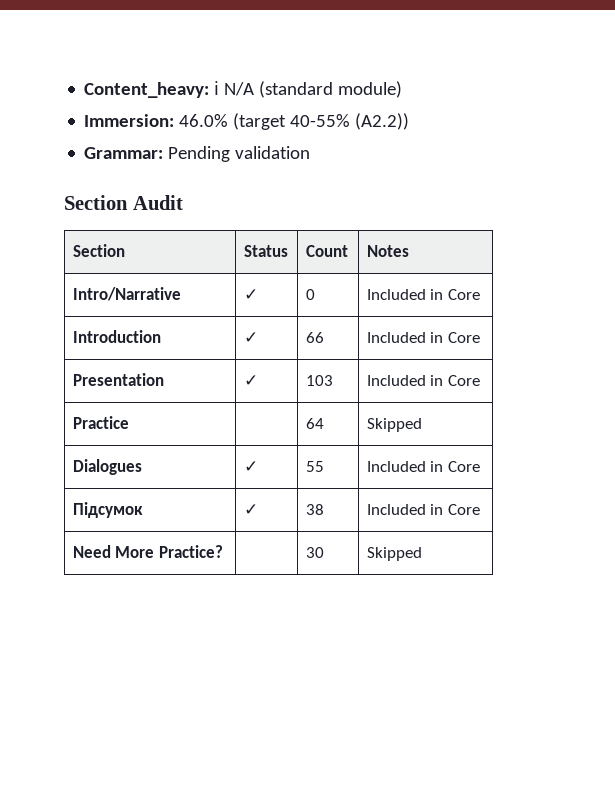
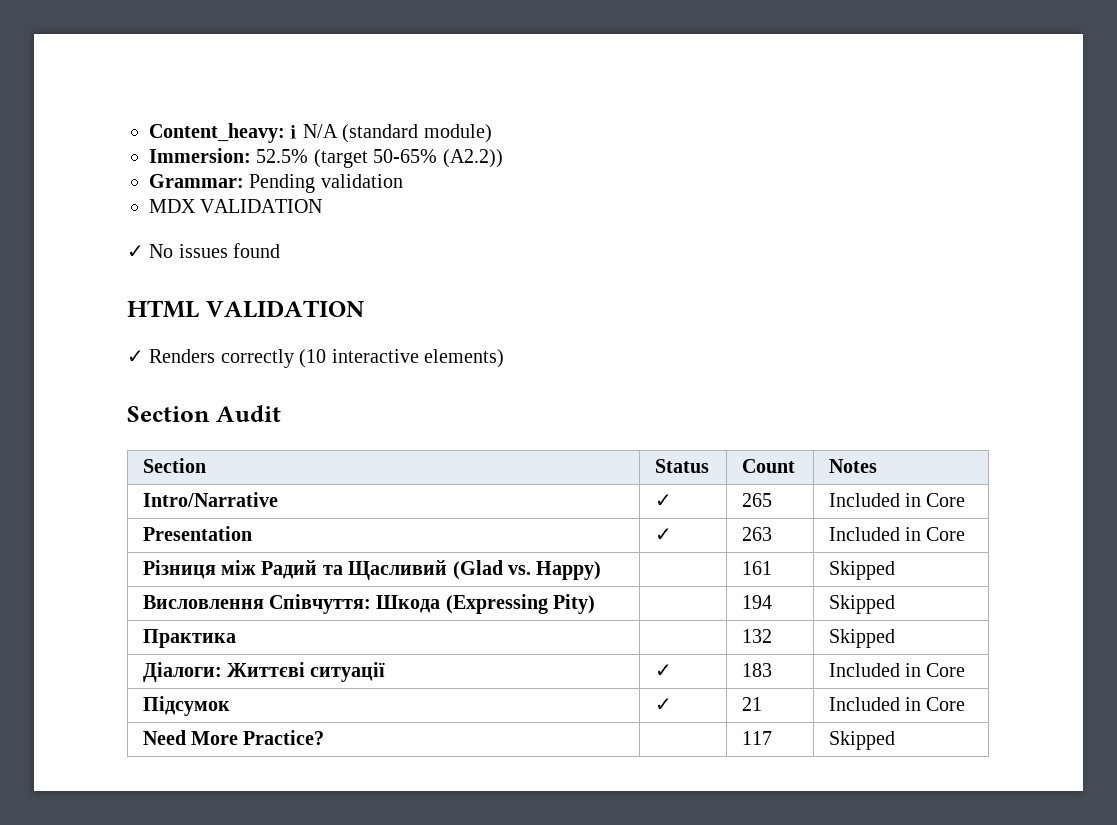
- Immersion: 46.0% (target 40-55% (A2.2))
+ Immersion: 52.5% (target 50-65% (A2.2))
+ MDX VALIDATION
+ ✓ No issues found
+ HTML VALIDATION
+ ✓ Renders correctly (10 interactive elements)
- Intro/Narrative | ✓ | 0 | Included in Core
- Introduction | ✓ | 66 | Included in Core
+ Intro/Narrative | ✓ | 265 | Included in Core
- Presentation | ✓ | 103 | Included in Core
- Practice | | 64 | Skipped
- Dialogues | ✓ | 55 | Included in Core
+ Presentation | ✓ | 263 | Included in Core
+ Різниця між Радий та Щасливий (Glad vs. Happy) | | 161 | Skipped
+ Висловлення Співчуття: Шкода (Expressing Pity) | | 194 | Skipped
+ Практика | | 132 | Skipped
+ Діалоги: Життєві ситуації | ✓ | 183 | Included in Core
- Підсумок | ✓ | 38 | Included in Core
+ Підсумок | ✓ | 21 | Included in Core
- Need More Practice? | | 30 | Skipped
+ Need More Practice? | | 117 | Skipped

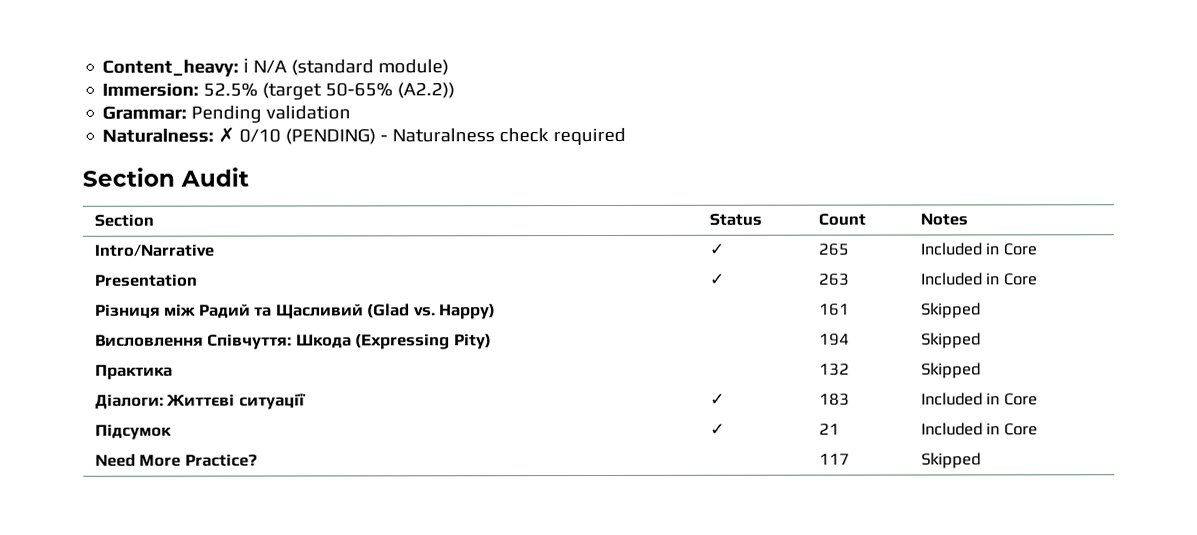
- MDX VALIDATION
- ✓ No issues found
- HTML VALIDATION
- ✓ Renders correctly (10 interactive elements)
+ Naturalness: ✗ 0/10 (PENDING) - Naturalness check required

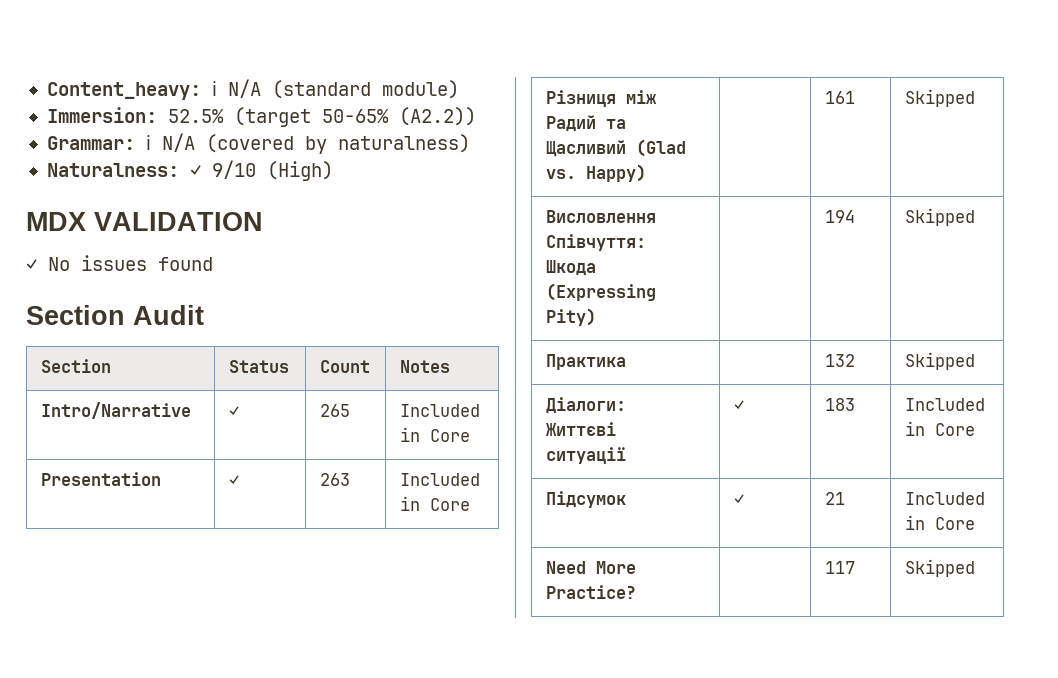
- Grammar: Pending validation
- Naturalness: ✗ 0/10 (PENDING) - Naturalness check required
+ Grammar: ℹ N/A (covered by naturalness)
+ Naturalness: ✓ 9/10 (High)
+ MDX VALIDATION
+ ✓ No issues found

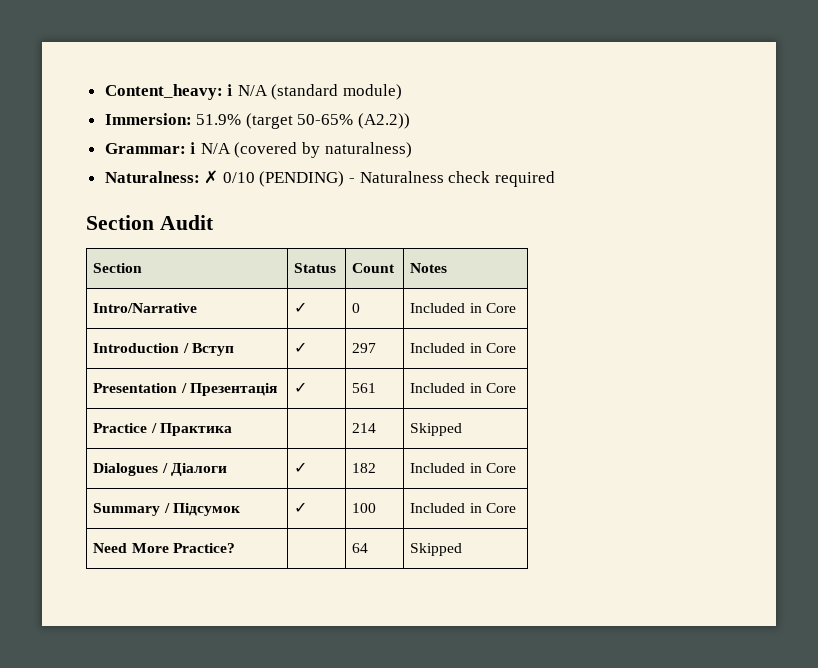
- Immersion: 52.5% (target 50-65% (A2.2))
+ Immersion: 51.9% (target 50-65% (A2.2))
- Naturalness: ✓ 9/10 (High)
- MDX VALIDATION
- ✓ No issues found
+ Naturalness: ✗ 0/10 (PENDING) - Naturalness check required
- Intro/Narrative | ✓ | 265 | Included in Core
+ Intro/Narrative | ✓ | 0 | Included in Core
+ Introduction / Вступ | ✓ | 297 | Included in Core
- Presentation | ✓ | 263 | Included in Core
- Різниця між Радий та Щасливий (Glad vs. Happy) | | 161 | Skipped
- Висловлення Співчуття: Шкода (Expressing Pity) | | 194 | Skipped
- Практика | | 132 | Skipped
- Діалоги: Життєві ситуації | ✓ | 183 | Included in Core
- Підсумок | ✓ | 21 | Included in Core
+ Presentation / Презентація | ✓ | 561 | Included in Core
+ Practice / Практика | | 214 | Skipped
+ Dialogues / Діалоги | ✓ | 182 | Included in Core
+ Summary / Підсумок | ✓ | 100 | Included in Core
- Need More Practice? | | 117 | Skipped
+ Need More Practice? | | 64 | Skipped

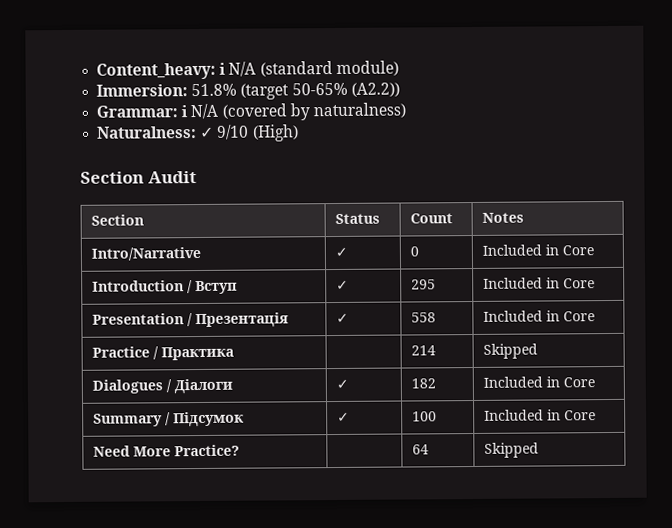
- Immersion: 51.9% (target 50-65% (A2.2))
+ Immersion: 51.8% (target 50-65% (A2.2))
- Naturalness: ✗ 0/10 (PENDING) - Naturalness check required
+ Naturalness: ✓ 9/10 (High)
- Introduction / Вступ | ✓ | 297 | Included in Core
+ Introduction / Вступ | ✓ | 295 | Included in Core
- Presentation / Презентація | ✓ | 561 | Included in Core
+ Presentation / Презентація | ✓ | 558 | Included in Core

